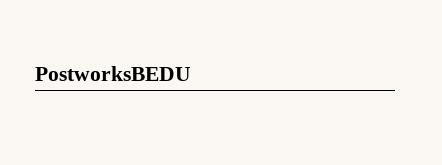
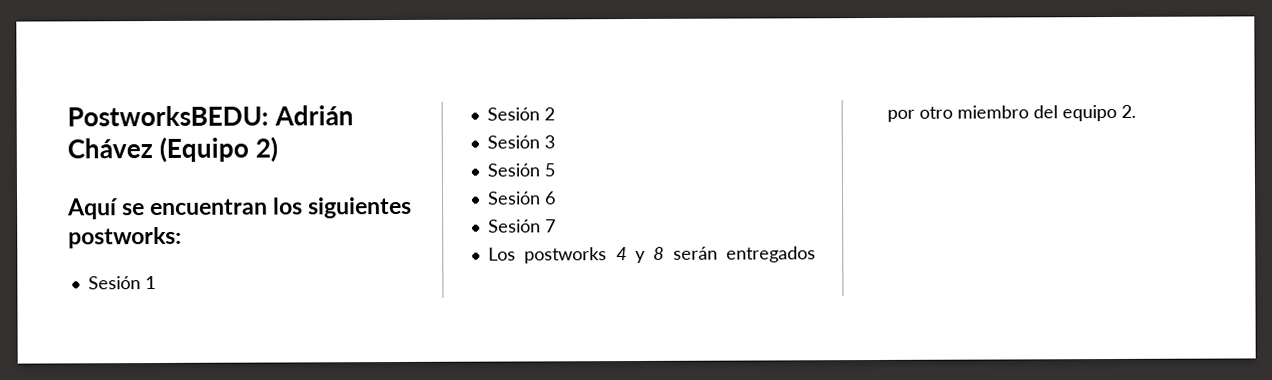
- PostworksBEDU
+ PostworksBEDU: Adrián Chávez (Equipo 2)
+ Aquí se encuentran los siguientes postworks:
+ Sesión 1
+ Sesión 2
+ Sesión 3
+ Sesión 5
+ Sesión 6
+ Sesión 7
+ Los postworks 4 y 8 serán entregados por otro miembro del equipo 2.

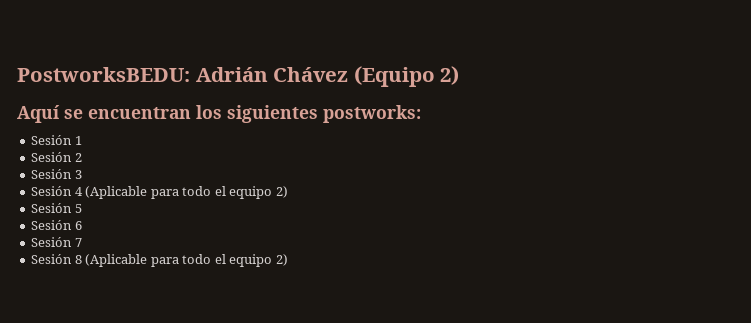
+ Sesión 4 (Aplicable para todo el equipo 2)
- Los postworks 4 y 8 serán entregados por otro miembro del equipo 2.
+ Sesión 8 (Aplicable para todo el equipo 2)

